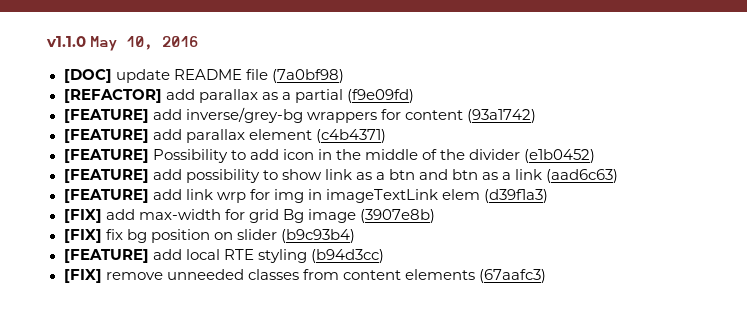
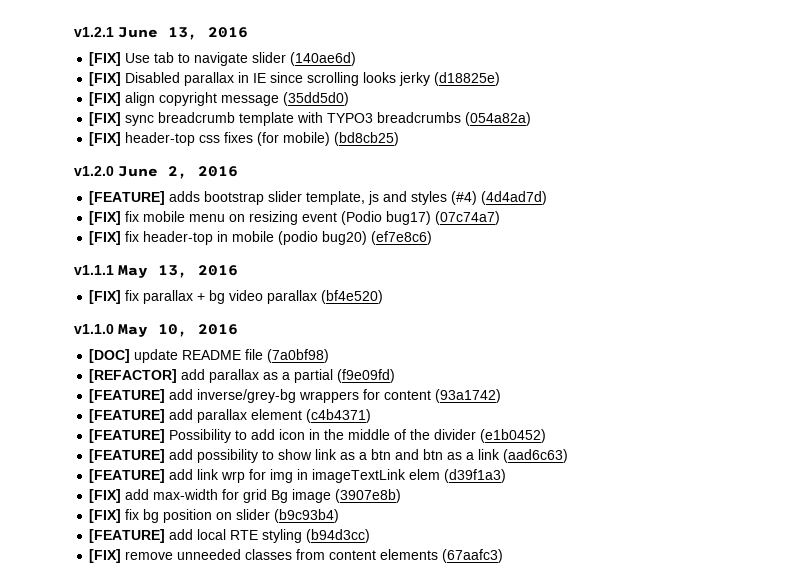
+ v1.2.1 June 13, 2016
+ [FIX] Use tab to navigate slider (140ae6d)
+ [FIX] Disabled parallax in IE since scrolling looks jerky (d18825e)
+ [FIX] align copyright message (35dd5d0)
+ [FIX] sync breadcrumb template with TYPO3 breadcrumbs (054a82a)
+ [FIX] header-top css fixes (for mobile) (bd8cb25)
+ v1.2.0 June 2, 2016
+ [FEATURE] adds bootstrap slider template, js and styles (#4) (4d4ad7d)
+ [FIX] fix mobile menu on resizing event (Podio bug17) (07c74a7)
+ [FIX] fix header-top in mobile (podio bug20) (ef7e8c6)
+ v1.1.1 May 13, 2016
+ [FIX] fix parallax + bg video parallax (bf4e520)

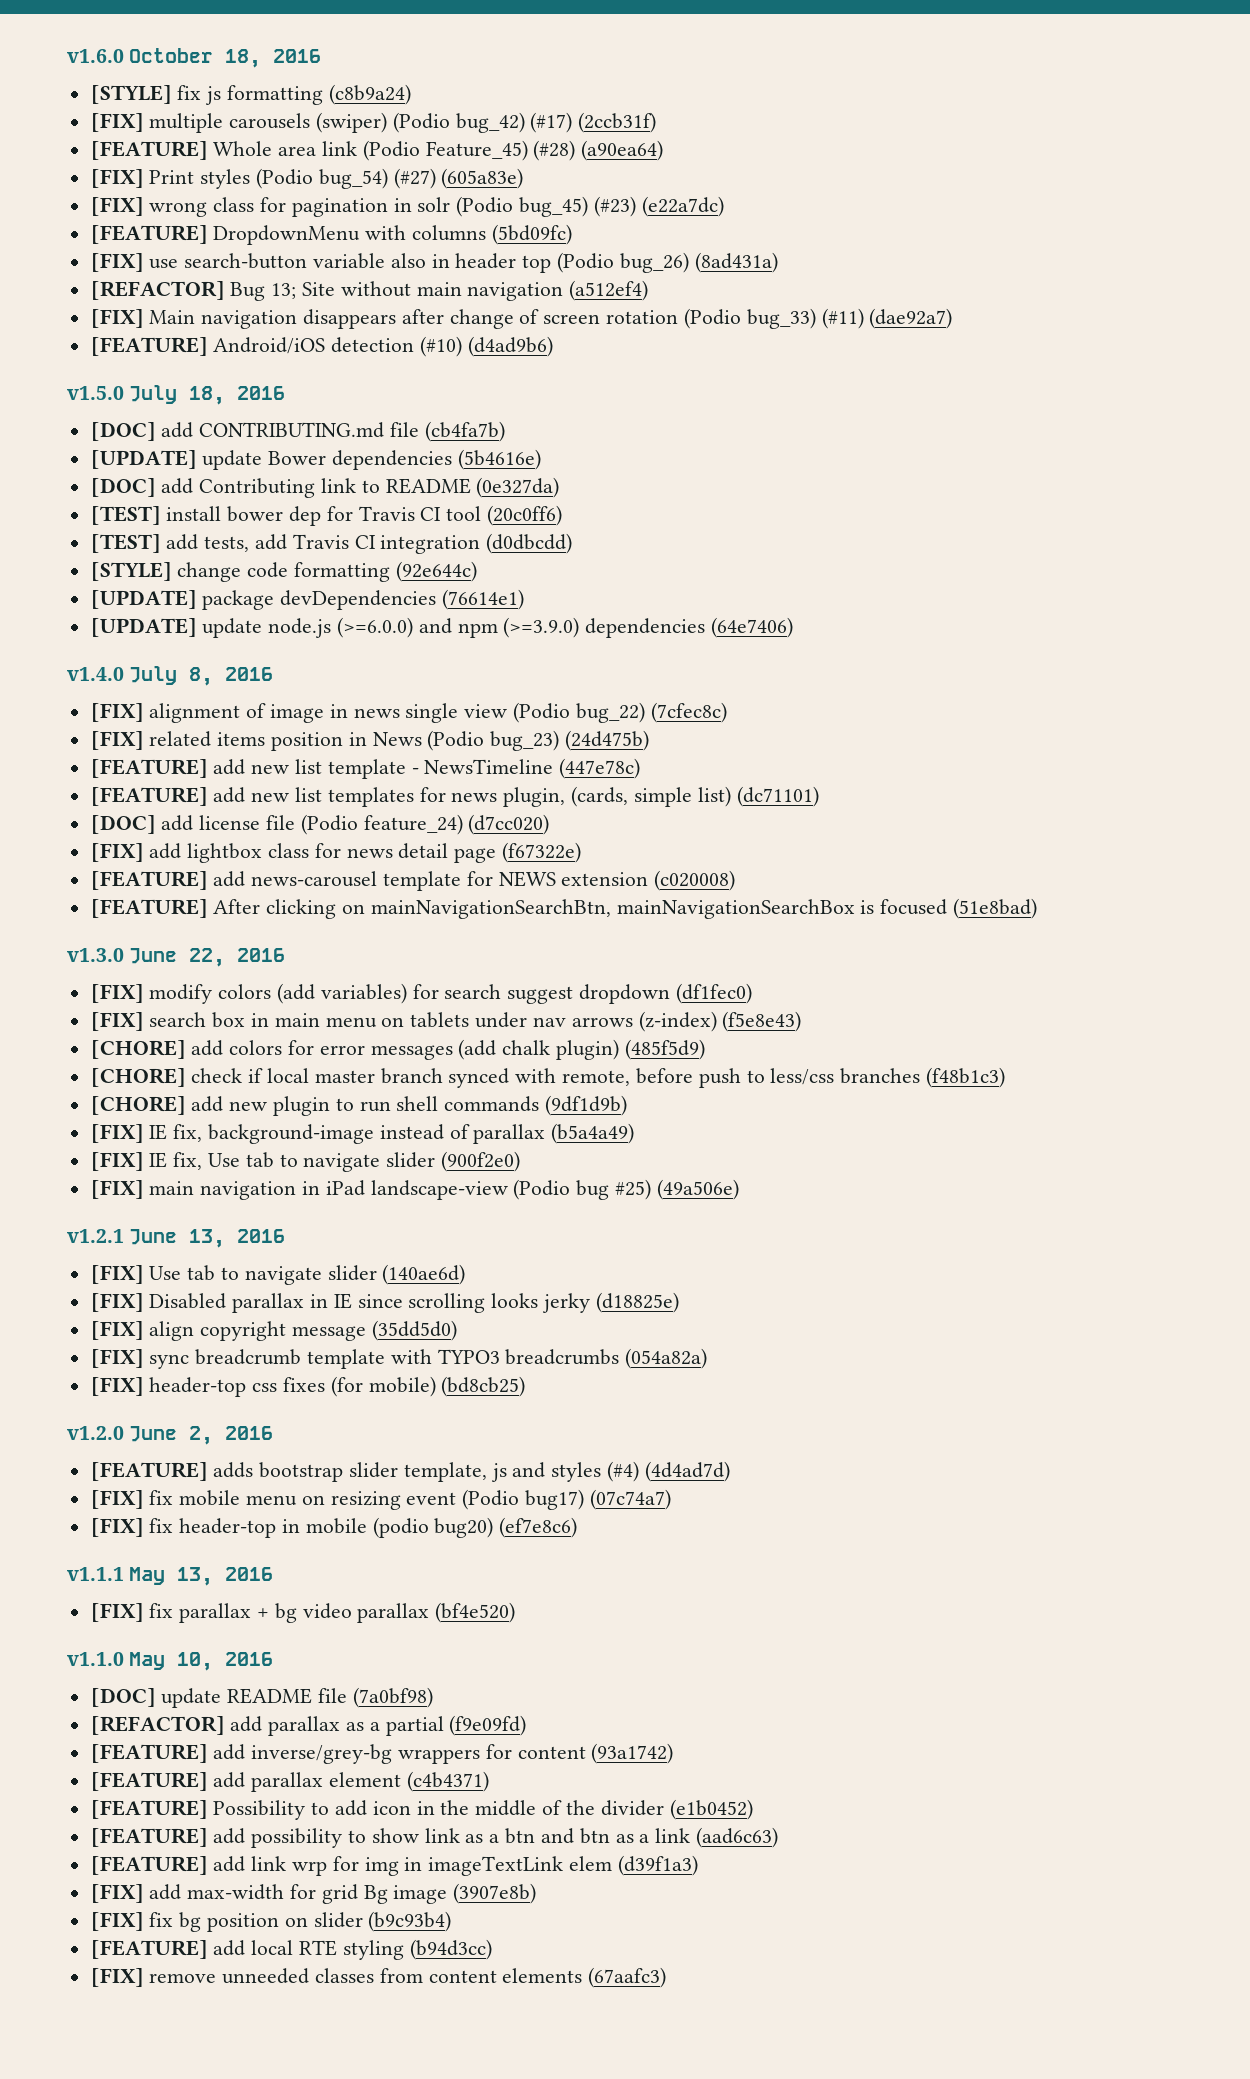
+ v1.6.0 October 18, 2016
+ [STYLE] fix js formatting (c8b9a24)
+ [FIX] multiple carousels (swiper) (Podio bug_42) (#17) (2ccb31f)
+ [FEATURE] Whole area link (Podio Feature_45) (#28) (a90ea64)
+ [FIX] Print styles (Podio bug_54) (#27) (605a83e)
+ [FIX] wrong class for pagination in solr (Podio bug_45) (#23) (e22a7dc)
+ [FEATURE] DropdownMenu with columns (5bd09fc)
+ [FIX] use search-button variable also in header top (Podio bug_26) (8ad431a)
+ [REFACTOR] Bug 13; Site without main navigation (a512ef4)
+ [FIX] Main navigation disappears after change of screen rotation (Podio bug_33) (#11) (dae92a7)
+ [FEATURE] Android/iOS detection (#10) (d4ad9b6)
+ v1.5.0 July 18, 2016
+ [DOC] add CONTRIBUTING.md file (cb4fa7b)
+ [UPDATE] update Bower dependencies (5b4616e)
+ [DOC] add Contributing link to README (0e327da)
+ [TEST] install bower dep for Travis CI tool (20c0ff6)
+ [TEST] add tests, add Travis CI integration (d0dbcdd)
+ [STYLE] change code formatting (92e644c)
+ [UPDATE] package devDependencies (76614e1)
+ [UPDATE] update node.js (>=6.0.0) and npm (>=3.9.0) dependencies (64e7406)
+ v1.4.0 July 8, 2016
+ [FIX] alignment of image in news single view (Podio bug_22) (7cfec8c)
+ [FIX] related items position in News (Podio bug_23) (24d475b)
+ [FEATURE] add new list template - NewsTimeline (447e78c)
+ [FEATURE] add new list templates for news plugin, (cards, simple list) (dc71101)
+ [DOC] add license file (Podio feature_24) (d7cc020)
+ [FIX] add lightbox class for news detail page (f67322e)
+ [FEATURE] add news-carousel template for NEWS extension (c020008)
+ [FEATURE] After clicking on mainNavigationSearchBtn, mainNavigationSearchBox is focused (51e8bad)
+ v1.3.0 June 22, 2016
+ [FIX] modify colors (add variables) for search suggest dropdown (df1fec0)
+ [FIX] search box in main menu on tablets under nav arrows (z-index) (f5e8e43)
+ [CHORE] add colors for error messages (add chalk plugin) (485f5d9)
+ [CHORE] check if local master branch synced with remote, before push to less/css branches (f48b1c3)
+ [CHORE] add new plugin to run shell commands (9df1d9b)
+ [FIX] IE fix, background-image instead of parallax (b5a4a49)
+ [FIX] IE fix, Use tab to navigate slider (900f2e0)
+ [FIX] main navigation in iPad landscape-view (Podio bug #25) (49a506e)

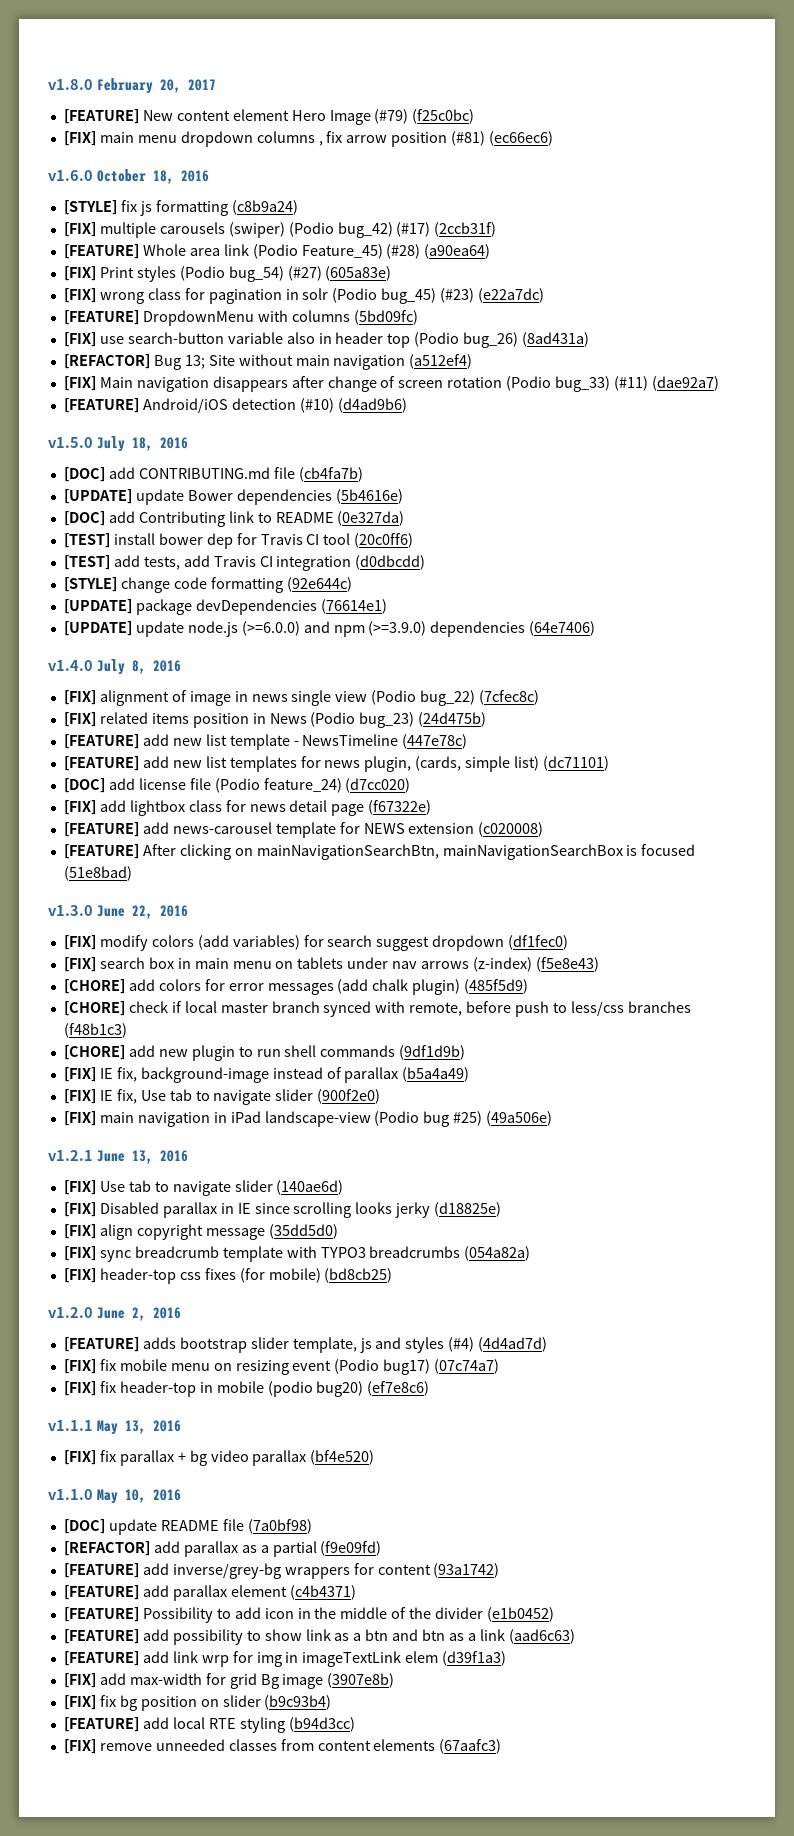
+ v1.8.0 February 20, 2017
+ [FEATURE] New content element Hero Image (#79) (f25c0bc)
+ [FIX] main menu dropdown columns , fix arrow position (#81) (ec66ec6)

